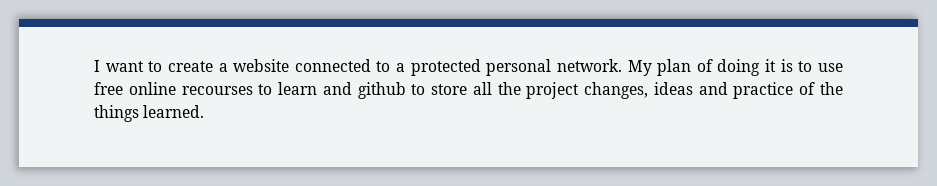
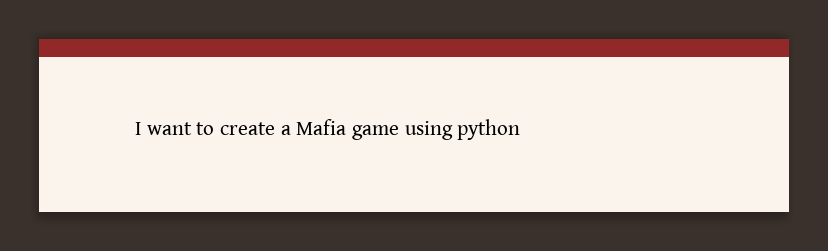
- I want to create a website connected to a protected personal network. My plan of doing it is to use free online recourses to learn and github to store all the project changes, ideas and practice of the things learned.
+ I want to create a Mafia game using python

